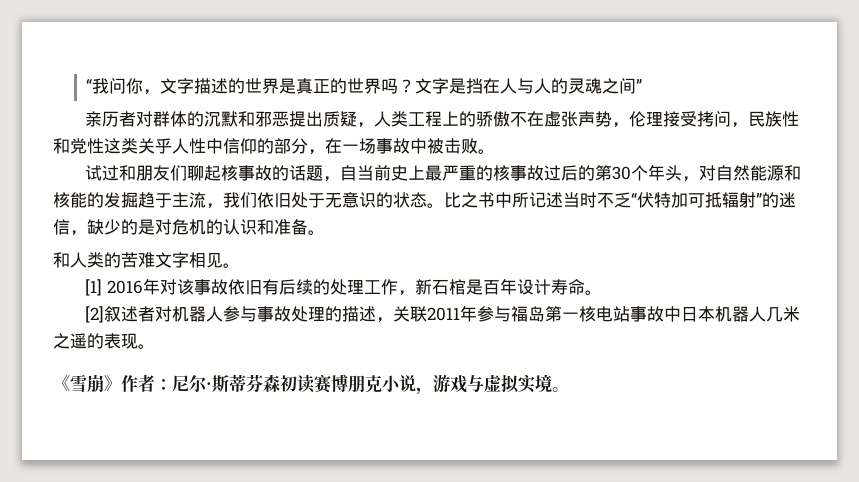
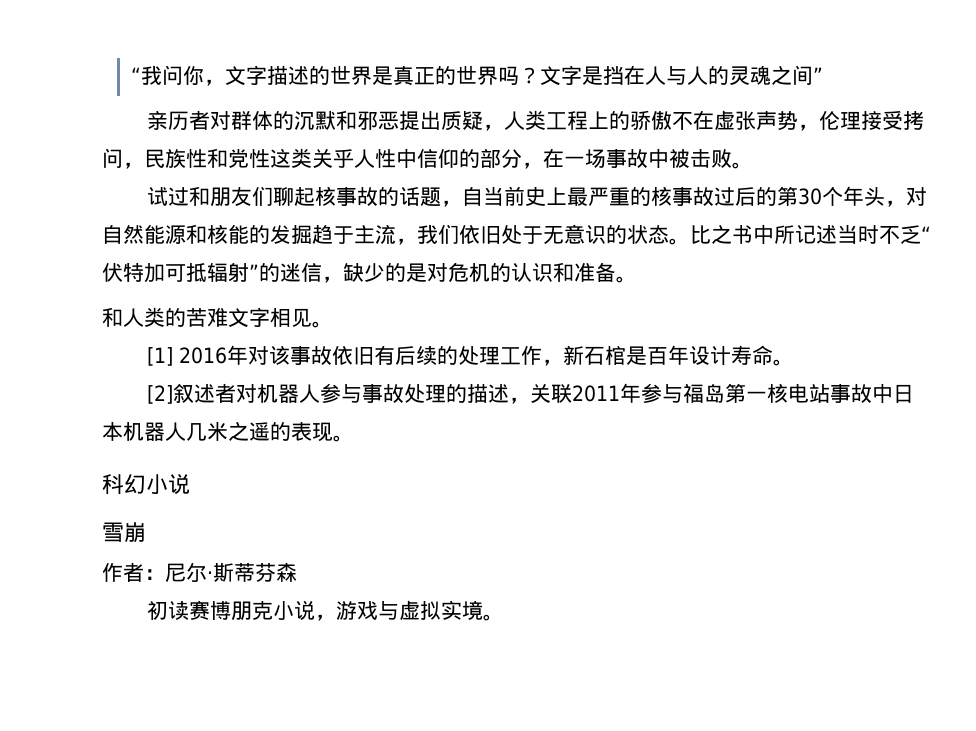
- 《雪崩》作者：尼尔·斯蒂芬森初读赛博朋克小说，游戏与虚拟实境。
+ 科幻小说
+ 雪崩
+ 作者：尼尔·斯蒂芬森
+ 初读赛博朋克小说，游戏与虚拟实境。

